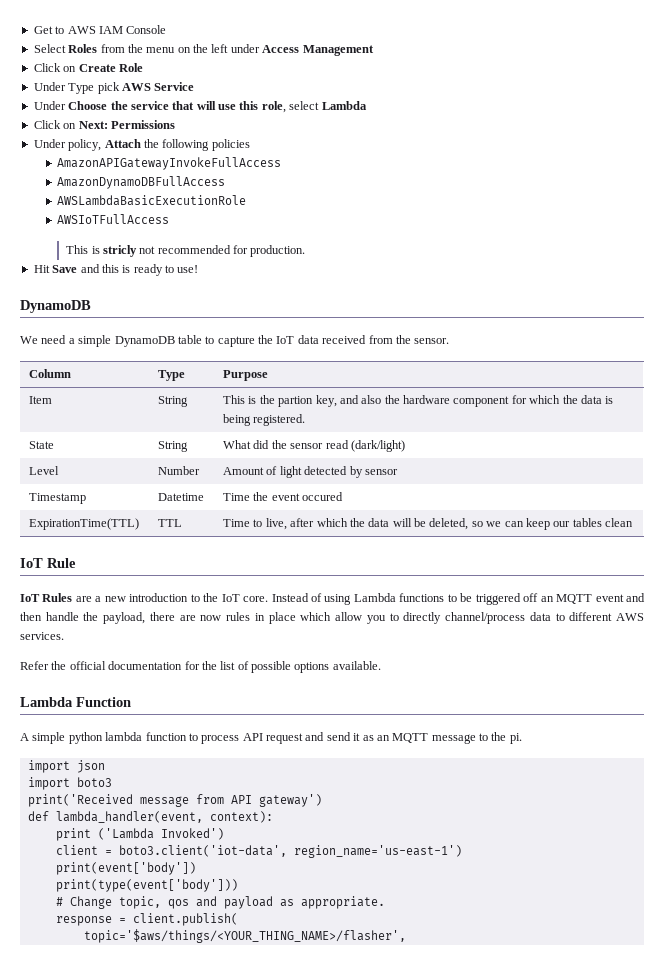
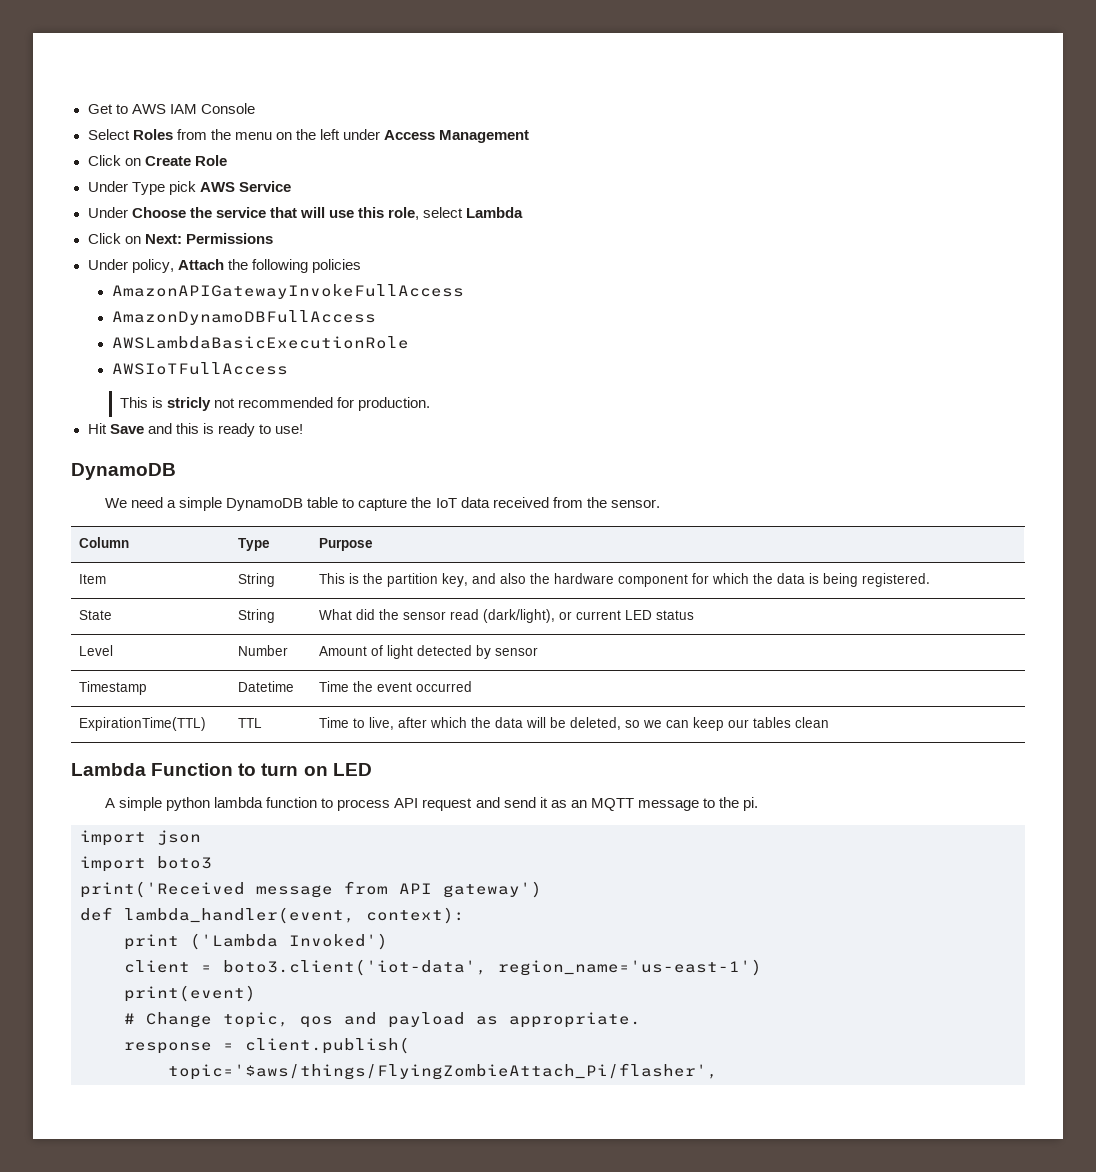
- Item | String | This is the partion key, and also the hardware component for which the data is being registered.
+ Item | String | This is the partition key, and also the hardware component for which the data is being registered.
- State | String | What did the sensor read (dark/light)
+ State | String | What did the sensor read (dark/light), or current LED status
- Timestamp | Datetime | Time the event occured
+ Timestamp | Datetime | Time the event occurred
- IoT Rule
- IoT Rules are a new introduction to the IoT core. Instead of using Lambda functions to be triggered off an MQTT event and then handle the payload, there are now rules in place which allow you to directly channel/process data to different AWS services.
- Refer the official documentation for the list of possible options available.
- Lambda Function
+ Lambda Function to turn on LED
- print(event['body'])
- print(type(event['body']))
+ print(event)
- topic='$aws/things/<YOUR_THING_NAME>/flasher',
+ topic='$aws/things/FlyingZombieAttach_Pi/flasher',

